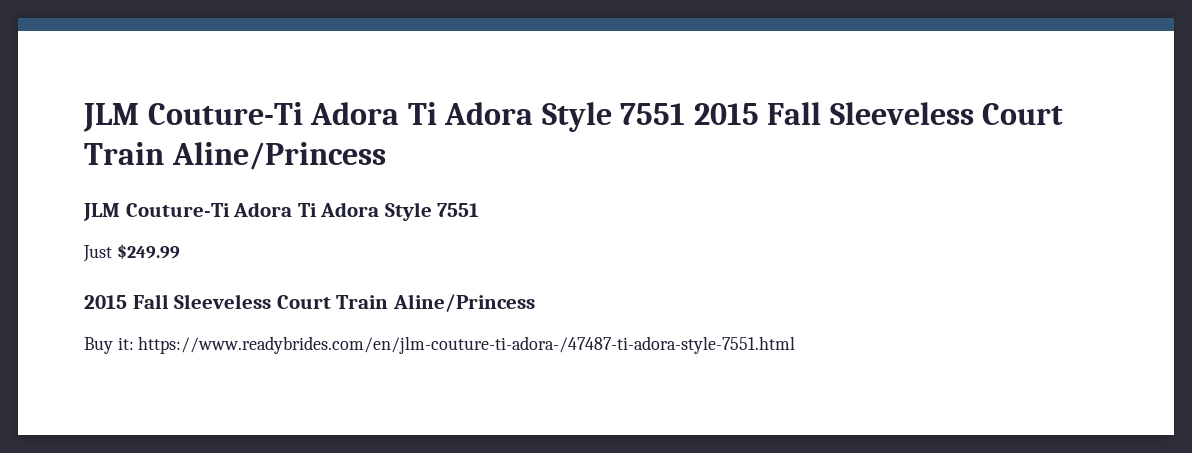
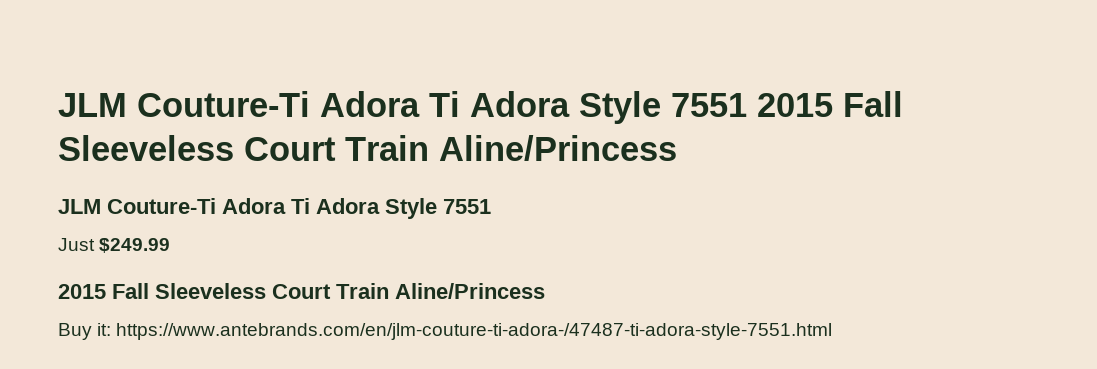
- Buy it: https://www.readybrides.com/en/jlm-couture-ti-adora-/47487-ti-adora-style-7551.html
+ Buy it: https://www.antebrands.com/en/jlm-couture-ti-adora-/47487-ti-adora-style-7551.html

